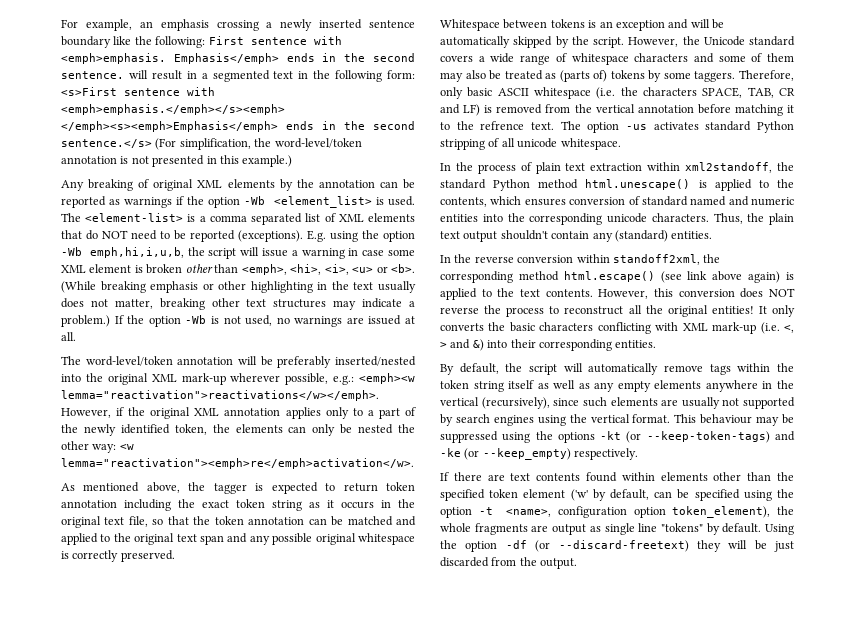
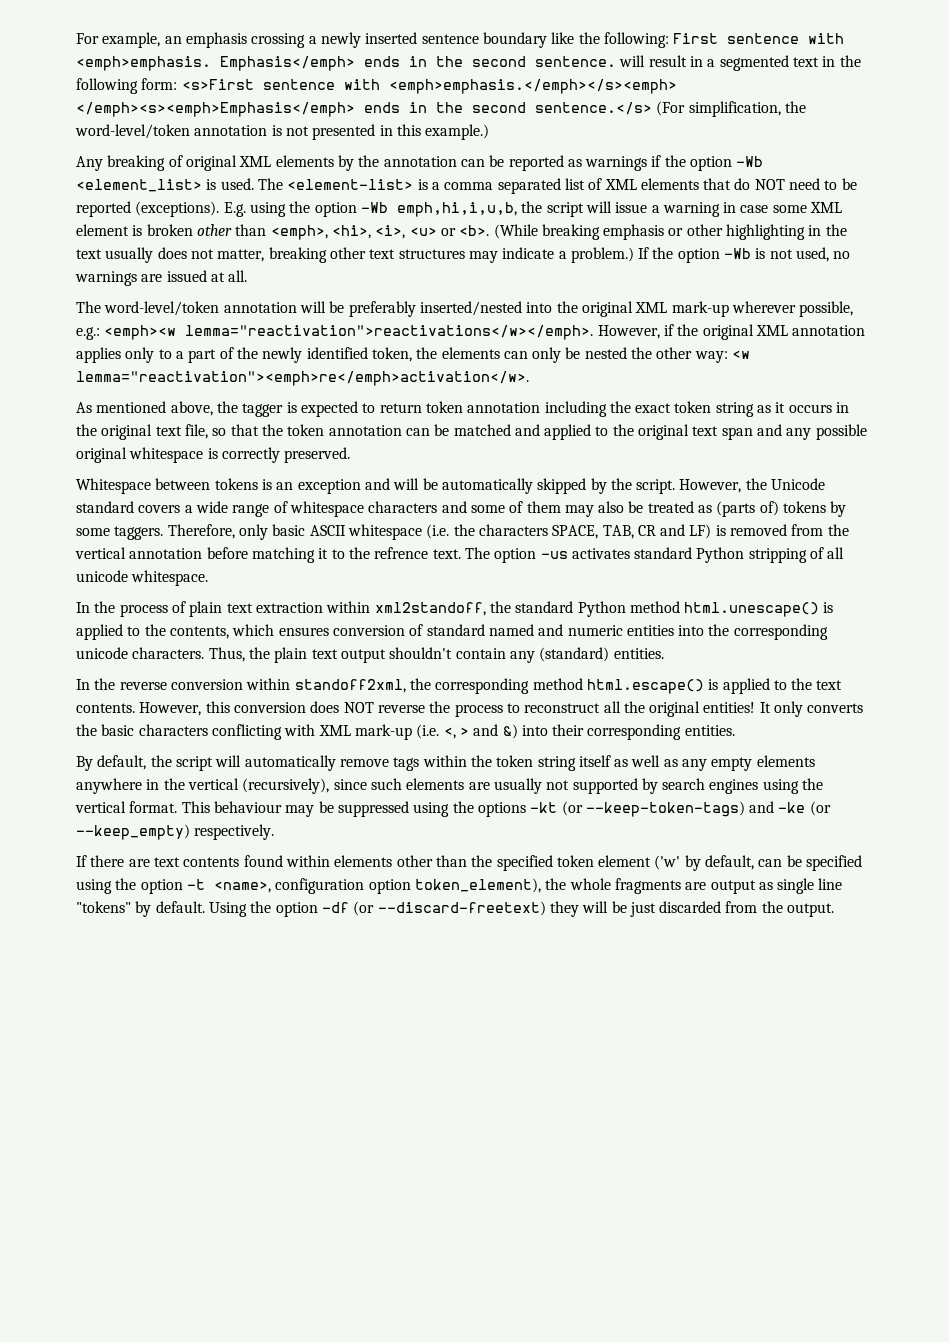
- In the reverse conversion within standoff2xml, the corresponding method html.escape() (see link above again) is applied to the text contents.
+ In the reverse conversion within standoff2xml, the corresponding method html.escape() is applied to the text contents.

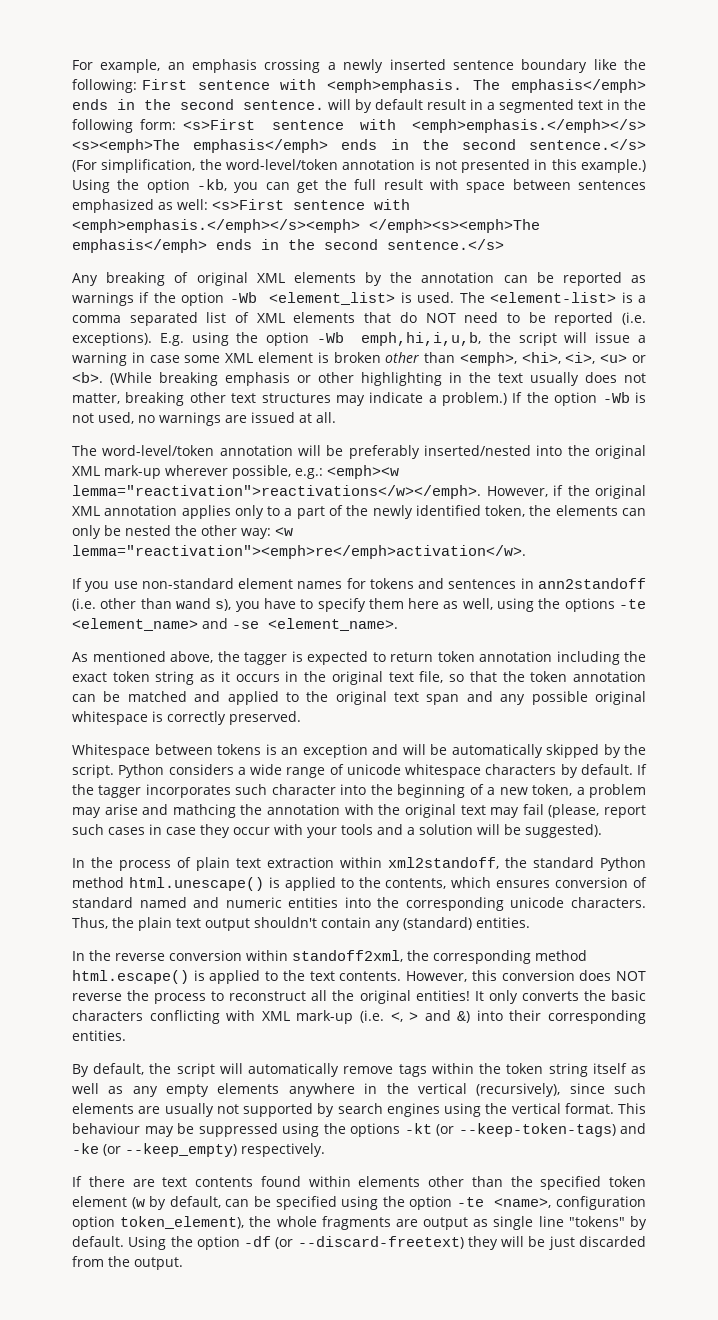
- Emphasis</emph> ends in the second sentence. will result in a segmented text in the following form: <s>First sentence with <emph>emphasis.</emph></s><emph> </emph><s><emph>Emphasis</emph> ends in the second sentence.</s> (For simplification, the word-level/token annotation is not presented in this example.)
+ The emphasis</emph> ends in the second sentence. will by default result in a segmented text in the following form: <s>First sentence with <emph>emphasis.</emph></s> <s><emph>The emphasis</emph> ends in the second sentence.</s> (For simplification, the word-level/token annotation is not presented in this example.) Using the option -kb, you can get the full result with space between sentences emphasized as well: <s>First sentence with <emph>emphasis.</emph></s><emph> </emph><s><emph>The emphasis</emph> ends in the second sentence.</s>
- The <element-list> is a comma separated list of XML elements that do NOT need to be reported (exceptions).
+ The <element-list> is a comma separated list of XML elements that do NOT need to be reported (i.e. exceptions).
+ If you use non-standard element names for tokens and sentences in ann2standoff (i.e. other than wand s), you have to specify them here as well, using the options -te <element_name> and -se <element_name>.
- However, the Unicode standard covers a wide range of whitespace characters and some of them may also be treated as (parts of) tokens by some taggers. Therefore, only basic ASCII whitespace (i.e. the characters SPACE, TAB, CR and LF) is removed from the vertical annotation before matching it to the refrence text. The option -us activates standard Python stripping of all unicode whitespace.
+ Python considers a wide range of unicode whitespace characters by default. If the tagger incorporates such character into the beginning of a new token, a problem may arise and mathcing the annotation with the original text may fail (please, report such cases in case they occur with your tools and a solution will be suggested).
- If there are text contents found within elements other than the specified token element ('w' by default, can be specified using the option -t <name>, configuration option token_element), the whole fragments are output as single line "tokens" by default.
+ If there are text contents found within elements other than the specified token element (w by default, can be specified using the option -te <name>, configuration option token_element), the whole fragments are output as single line "tokens" by default.

